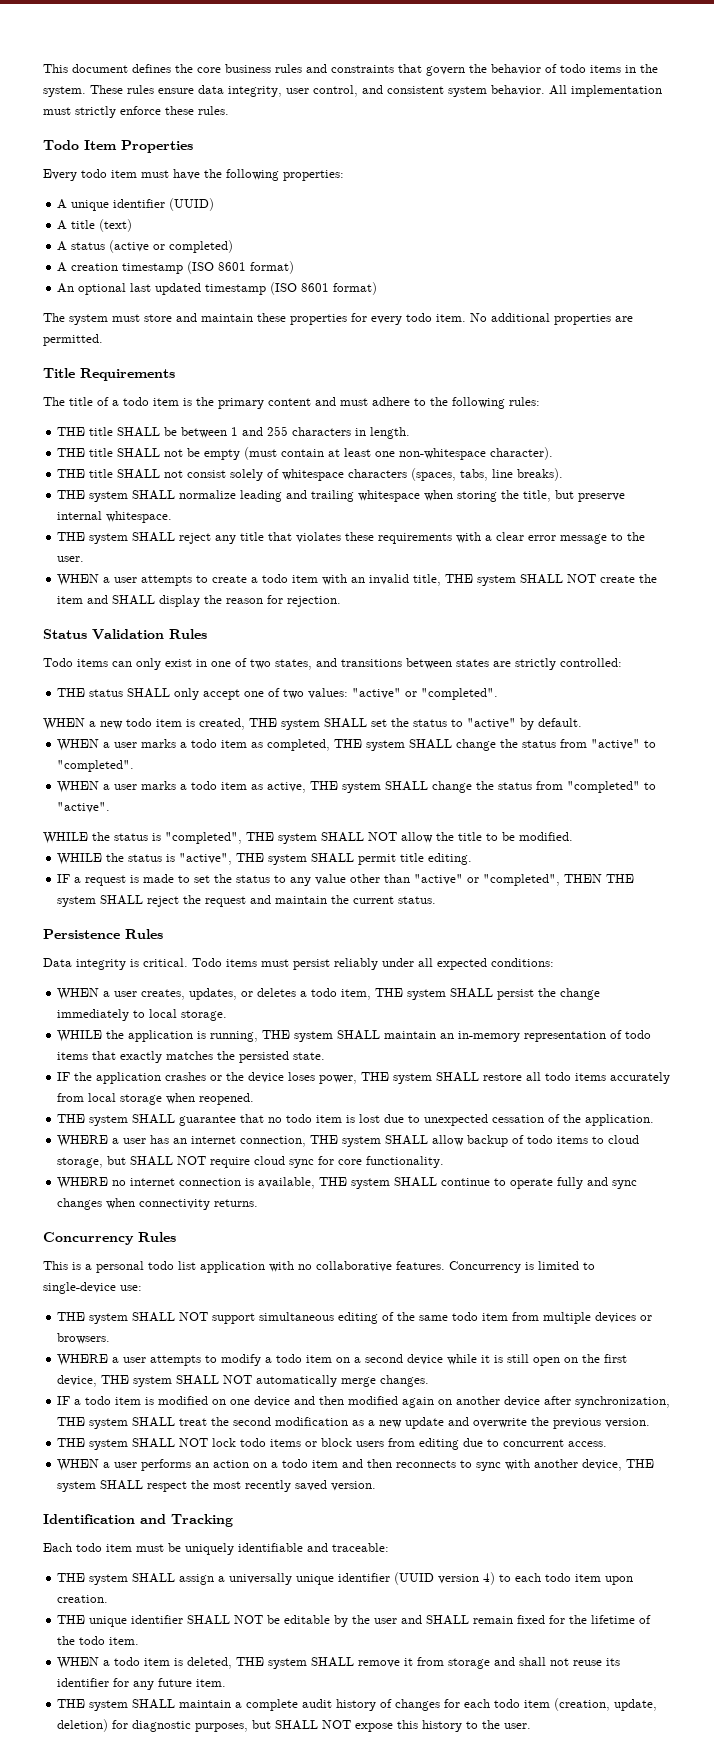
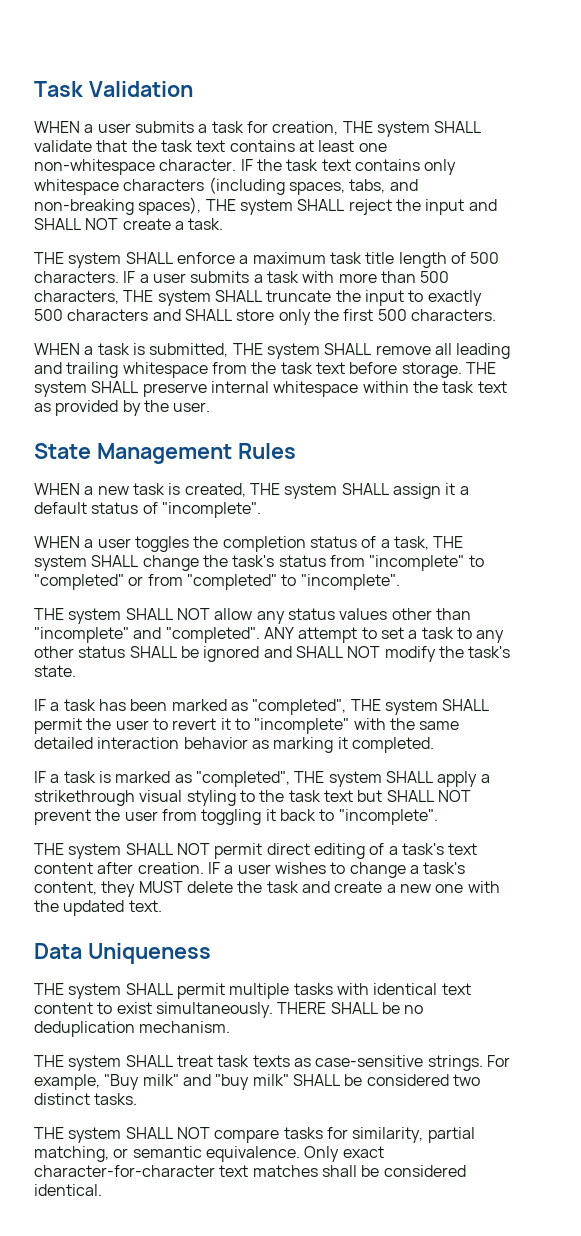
- This document defines the core business rules and constraints that govern the behavior of todo items in the system. These rules ensure data integrity, user control, and consistent system behavior. All implementation must strictly enforce these rules.
- Todo Item Properties
- Every todo item must have the following properties:
- A unique identifier (UUID)
- A title (text)
- A status (active or completed)
- A creation timestamp (ISO 8601 format)
- An optional last updated timestamp (ISO 8601 format)
- The system must store and maintain these properties for every todo item. No additional properties are permitted.
- Title Requirements
- The title of a todo item is the primary content and must adhere to the following rules:
- THE title SHALL be between 1 and 255 characters in length.
- THE title SHALL not be empty (must contain at least one non-whitespace character).
- THE title SHALL not consist solely of whitespace characters (spaces, tabs, line breaks).
- THE system SHALL normalize leading and trailing whitespace when storing the title, but preserve internal whitespace.
- THE system SHALL reject any title that violates these requirements with a clear error message to the user.
- WHEN a user attempts to create a todo item with an invalid title, THE system SHALL NOT create the item and SHALL display the reason for rejection.
- Status Validation Rules
- Todo items can only exist in one of two states, and transitions between states are strictly controlled:
- THE status SHALL only accept one of two values: "active" or "completed".
+ Task Validation
+ WHEN a user submits a task for creation, THE system SHALL validate that the task text contains at least one non-whitespace character. IF the task text contains only whitespace characters (including spaces, tabs, and non-breaking spaces), THE system SHALL reject the input and SHALL NOT create a task.
+ THE system SHALL enforce a maximum task title length of 500 characters. IF a user submits a task with more than 500 characters, THE system SHALL truncate the input to exactly 500 characters and SHALL store only the first 500 characters.
+ WHEN a task is submitted, THE system SHALL remove all leading and trailing whitespace from the task text before storage. THE system SHALL preserve internal whitespace within the task text as provided by the user.
+ State Management Rules
- WHEN a new todo item is created, THE system SHALL set the status to "active" by default.
- WHEN a user marks a todo item as completed, THE system SHALL change the status from "active" to "completed".
- WHEN a user marks a todo item as active, THE system SHALL change the status from "completed" to "active".
- WHILE the status is "completed", THE system SHALL NOT allow the title to be modified.
- WHILE the status is "active", THE system SHALL permit title editing.
- IF a request is made to set the status to any value other than "active" or "completed", THEN THE system SHALL reject the request and maintain the current status.
- Persistence Rules
- Data integrity is critical. Todo items must persist reliably under all expected conditions:
- WHEN a user creates, updates, or deletes a todo item, THE system SHALL persist the change immediately to local storage.
- WHILE the application is running, THE system SHALL maintain an in-memory representation of todo items that exactly matches the persisted state.
- IF the application crashes or the device loses power, THE system SHALL restore all todo items accurately from local storage when reopened.
- THE system SHALL guarantee that no todo item is lost due to unexpected cessation of the application.
- WHERE a user has an internet connection, THE system SHALL allow backup of todo items to cloud storage, but SHALL NOT require cloud sync for core functionality.
- WHERE no internet connection is available, THE system SHALL continue to operate fully and sync changes when connectivity returns.
- Concurrency Rules
- This is a personal todo list application with no collaborative features. Concurrency is limited to single-device use:
- THE system SHALL NOT support simultaneous editing of the same todo item from multiple devices or browsers.
- WHERE a user attempts to modify a todo item on a second device while it is still open on the first device, THE system SHALL NOT automatically merge changes.
- IF a todo item is modified on one device and then modified again on another device after synchronization, THE system SHALL treat the second modification as a new update and overwrite the previous version.
- THE system SHALL NOT lock todo items or block users from editing due to concurrent access.
- WHEN a user performs an action on a todo item and then reconnects to sync with another device, THE system SHALL respect the most recently saved version.
- Identification and Tracking
- Each todo item must be uniquely identifiable and traceable:
- THE system SHALL assign a universally unique identifier (UUID version 4) to each todo item upon creation.
- THE unique identifier SHALL NOT be editable by the user and SHALL remain fixed for the lifetime of the todo item.
- WHEN a todo item is deleted, THE system SHALL remove it from storage and shall not reuse its identifier for any future item.
- THE system SHALL maintain a complete audit history of changes for each todo item (creation, update, deletion) for diagnostic purposes, but SHALL NOT expose this history to the user.
+ WHEN a new task is created, THE system SHALL assign it a default status of "incomplete".
+ WHEN a user toggles the completion status of a task, THE system SHALL change the task's status from "incomplete" to "completed" or from "completed" to "incomplete".
+ THE system SHALL NOT allow any status values other than "incomplete" and "completed". ANY attempt to set a task to any other status SHALL be ignored and SHALL NOT modify the task's state.
+ IF a task has been marked as "completed", THE system SHALL permit the user to revert it to "incomplete" with the same detailed interaction behavior as marking it completed.
+ IF a task is marked as "completed", THE system SHALL apply a strikethrough visual styling to the task text but SHALL NOT prevent the user from toggling it back to "incomplete".
+ THE system SHALL NOT permit direct editing of a task's text content after creation. IF a user wishes to change a task's content, they MUST delete the task and create a new one with the updated text.
+ Data Uniqueness
+ THE system SHALL permit multiple tasks with identical text content to exist simultaneously. THERE SHALL be no deduplication mechanism.
+ THE system SHALL treat task texts as case-sensitive strings. For example, "Buy milk" and "buy milk" SHALL be considered two distinct tasks.
+ THE system SHALL NOT compare tasks for similarity, partial matching, or semantic equivalence. Only exact character-for-character text matches shall be considered identical.

